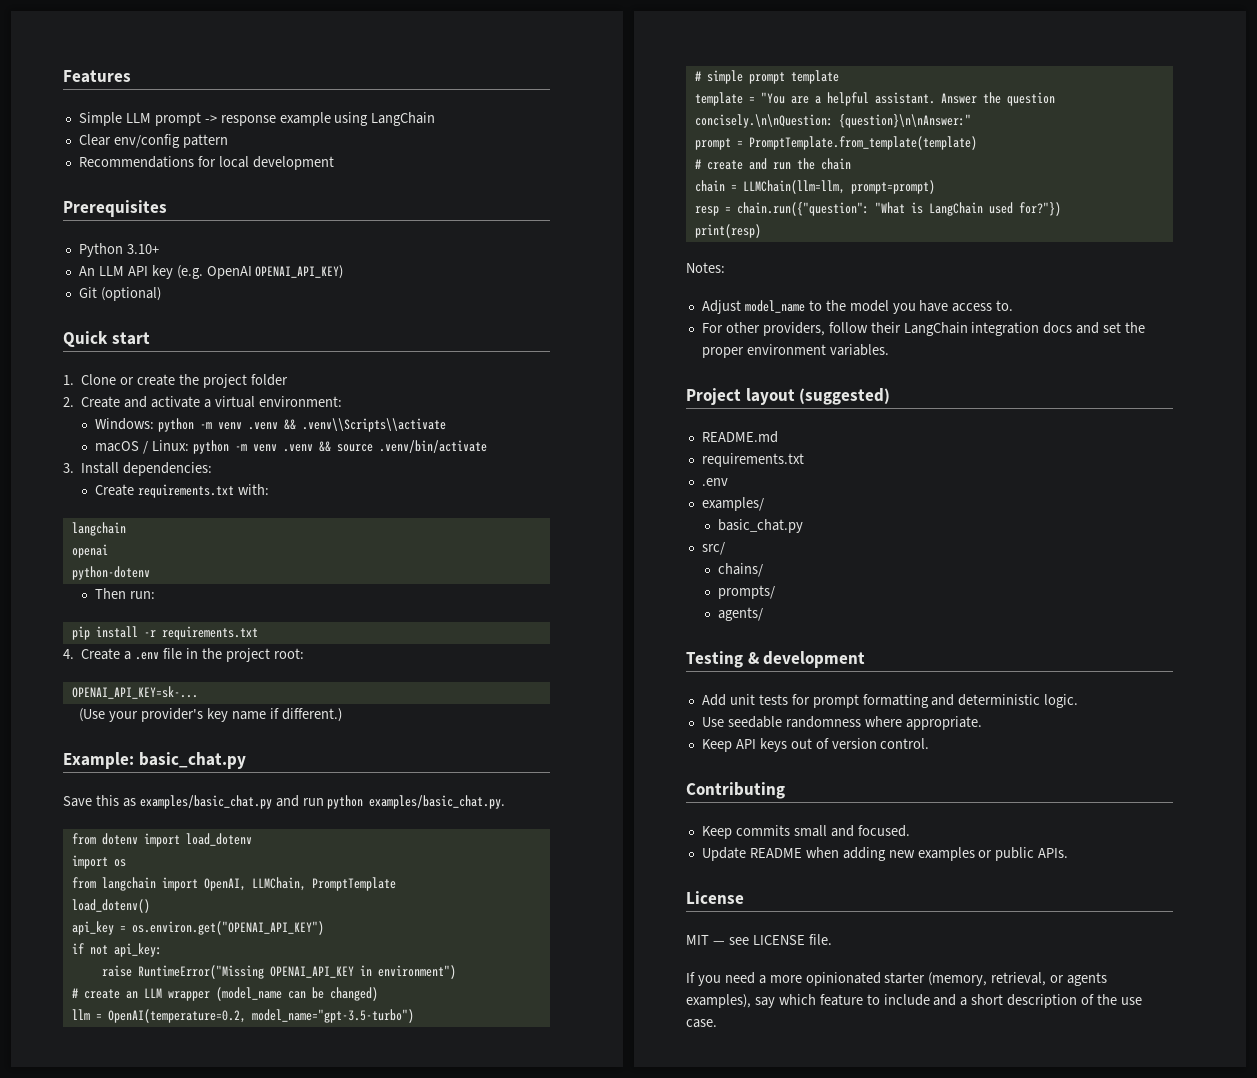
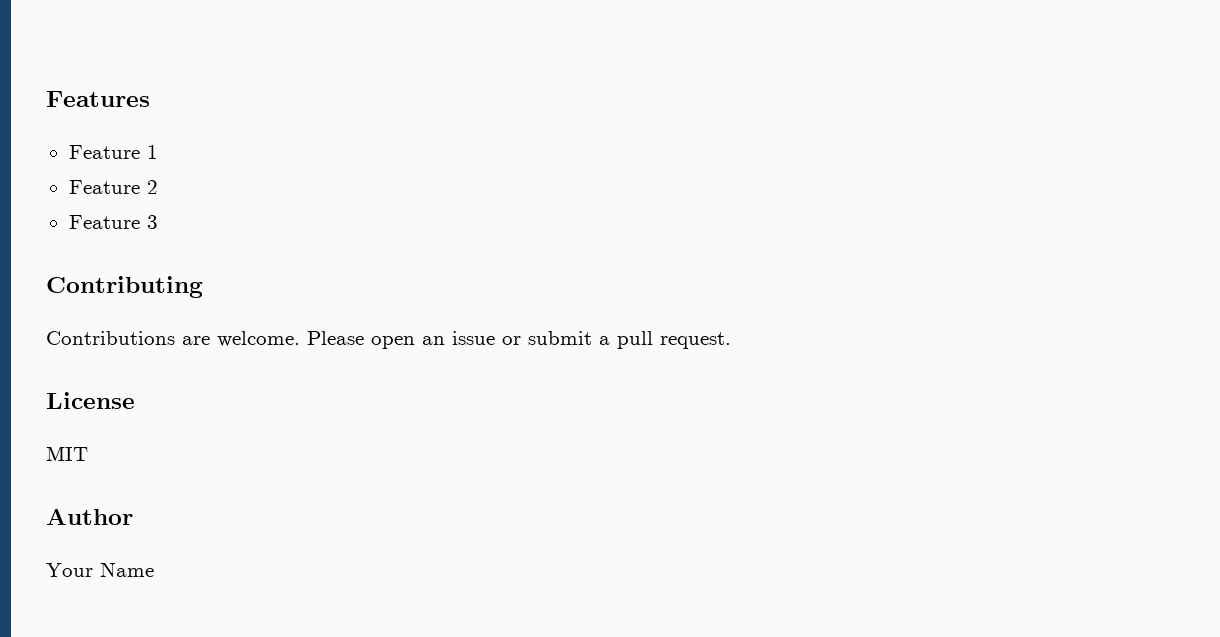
- Simple LLM prompt -> response example using LangChain
- Clear env/config pattern
- Recommendations for local development
- Prerequisites
- Python 3.10+
- An LLM API key (e.g. OpenAI OPENAI_API_KEY)
- Git (optional)
- Quick start
- 1. Clone or create the project folder
- 2. Create and activate a virtual environment:
- Windows: python -m venv .venv && .venv\\Scripts\\activate
- macOS / Linux: python -m venv .venv && source .venv/bin/activate
- 3. Install dependencies:
- Create requirements.txt with:
- langchain
- openai
- python-dotenv
- Then run:
- pip install -r requirements.txt
- 4. Create a .env file in the project root:
- OPENAI_API_KEY=sk-...
- (Use your provider's key name if different.)
- Example: basic_chat.py
- Save this as examples/basic_chat.py and run python examples/basic_chat.py.
- from dotenv import load_dotenv
- import os
- from langchain import OpenAI, LLMChain, PromptTemplate
- load_dotenv()
- api_key = os.environ.get("OPENAI_API_KEY")
- if not api_key:
- raise RuntimeError("Missing OPENAI_API_KEY in environment")
- # create an LLM wrapper (model_name can be changed)
- llm = OpenAI(temperature=0.2, model_name="gpt-3.5-turbo")
- # simple prompt template
- template = "You are a helpful assistant. Answer the question concisely.\n\nQuestion: {question}\n\nAnswer:"
- prompt = PromptTemplate.from_template(template)
- # create and run the chain
- chain = LLMChain(llm=llm, prompt=prompt)
- resp = chain.run({"question": "What is LangChain used for?"})
- print(resp)
- Notes:
- Adjust model_name to the model you have access to.
- For other providers, follow their LangChain integration docs and set the proper environment variables.
- Project layout (suggested)
- README.md
- requirements.txt
- .env
- examples/
- basic_chat.py
- src/
- chains/
- prompts/
- agents/
- Testing & development
- Add unit tests for prompt formatting and deterministic logic.
- Use seedable randomness where appropriate.
- Keep API keys out of version control.
+ Feature 1
+ Feature 2
+ Feature 3
  Contributing
- Keep commits small and focused.
- Update README when adding new examples or public APIs.
+ Contributions are welcome. Please open an issue or submit a pull request.
  License
- MIT — see LICENSE file.
- If you need a more opinionated starter (memory, retrieval, or agents examples), say which feature to include and a short description of the use case.
+ MIT
+ Author
+ Your Name

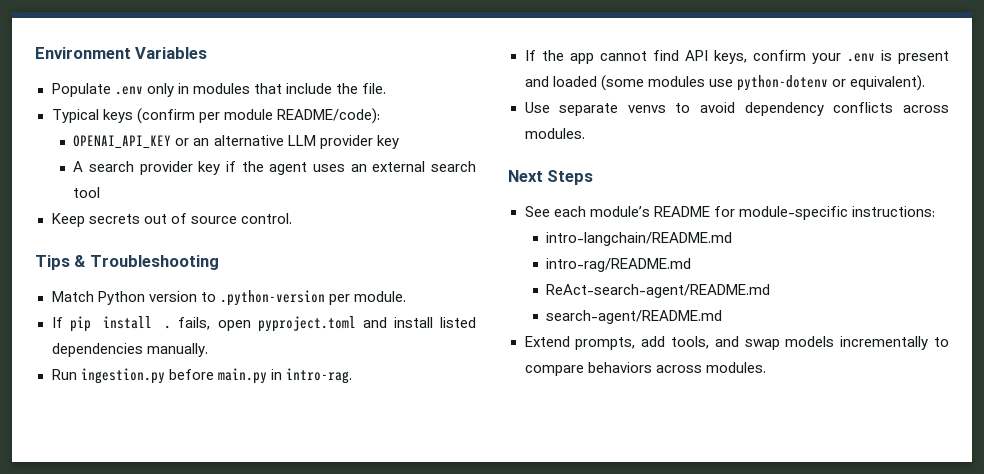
- Features
- Feature 1
- Feature 2
- Feature 3
- Contributing
- Contributions are welcome. Please open an issue or submit a pull request.
- License
- MIT
- Author
- Your Name
+ Environment Variables
+ Populate .env only in modules that include the file.
+ Typical keys (confirm per module README/code):
+ OPENAI_API_KEY or an alternative LLM provider key
+ A search provider key if the agent uses an external search tool
+ Keep secrets out of source control.
+ Tips & Troubleshooting
+ Match Python version to .python-version per module.
+ If pip install . fails, open pyproject.toml and install listed dependencies manually.
+ Run ingestion.py before main.py in intro-rag.
+ If the app cannot find API keys, confirm your .env is present and loaded (some modules use python-dotenv or equivalent).
+ Use separate venvs to avoid dependency conflicts across modules.
+ Next Steps
+ See each module’s README for module-specific instructions:
+ intro-langchain/README.md
+ intro-rag/README.md
+ ReAct-search-agent/README.md
+ search-agent/README.md
+ Extend prompts, add tools, and swap models incrementally to compare behaviors across modules.

